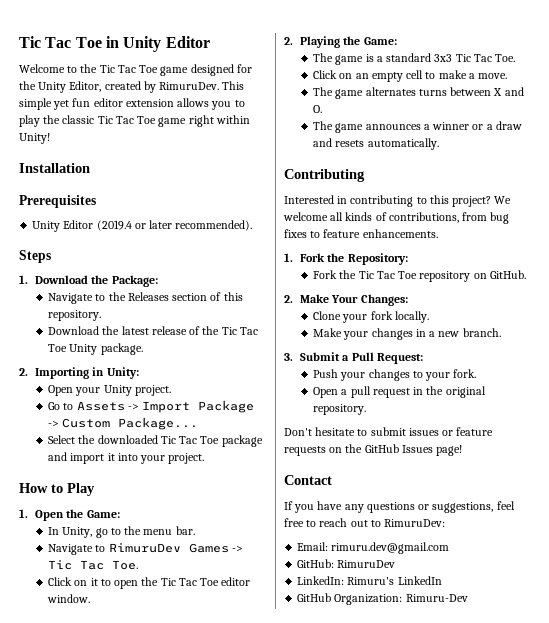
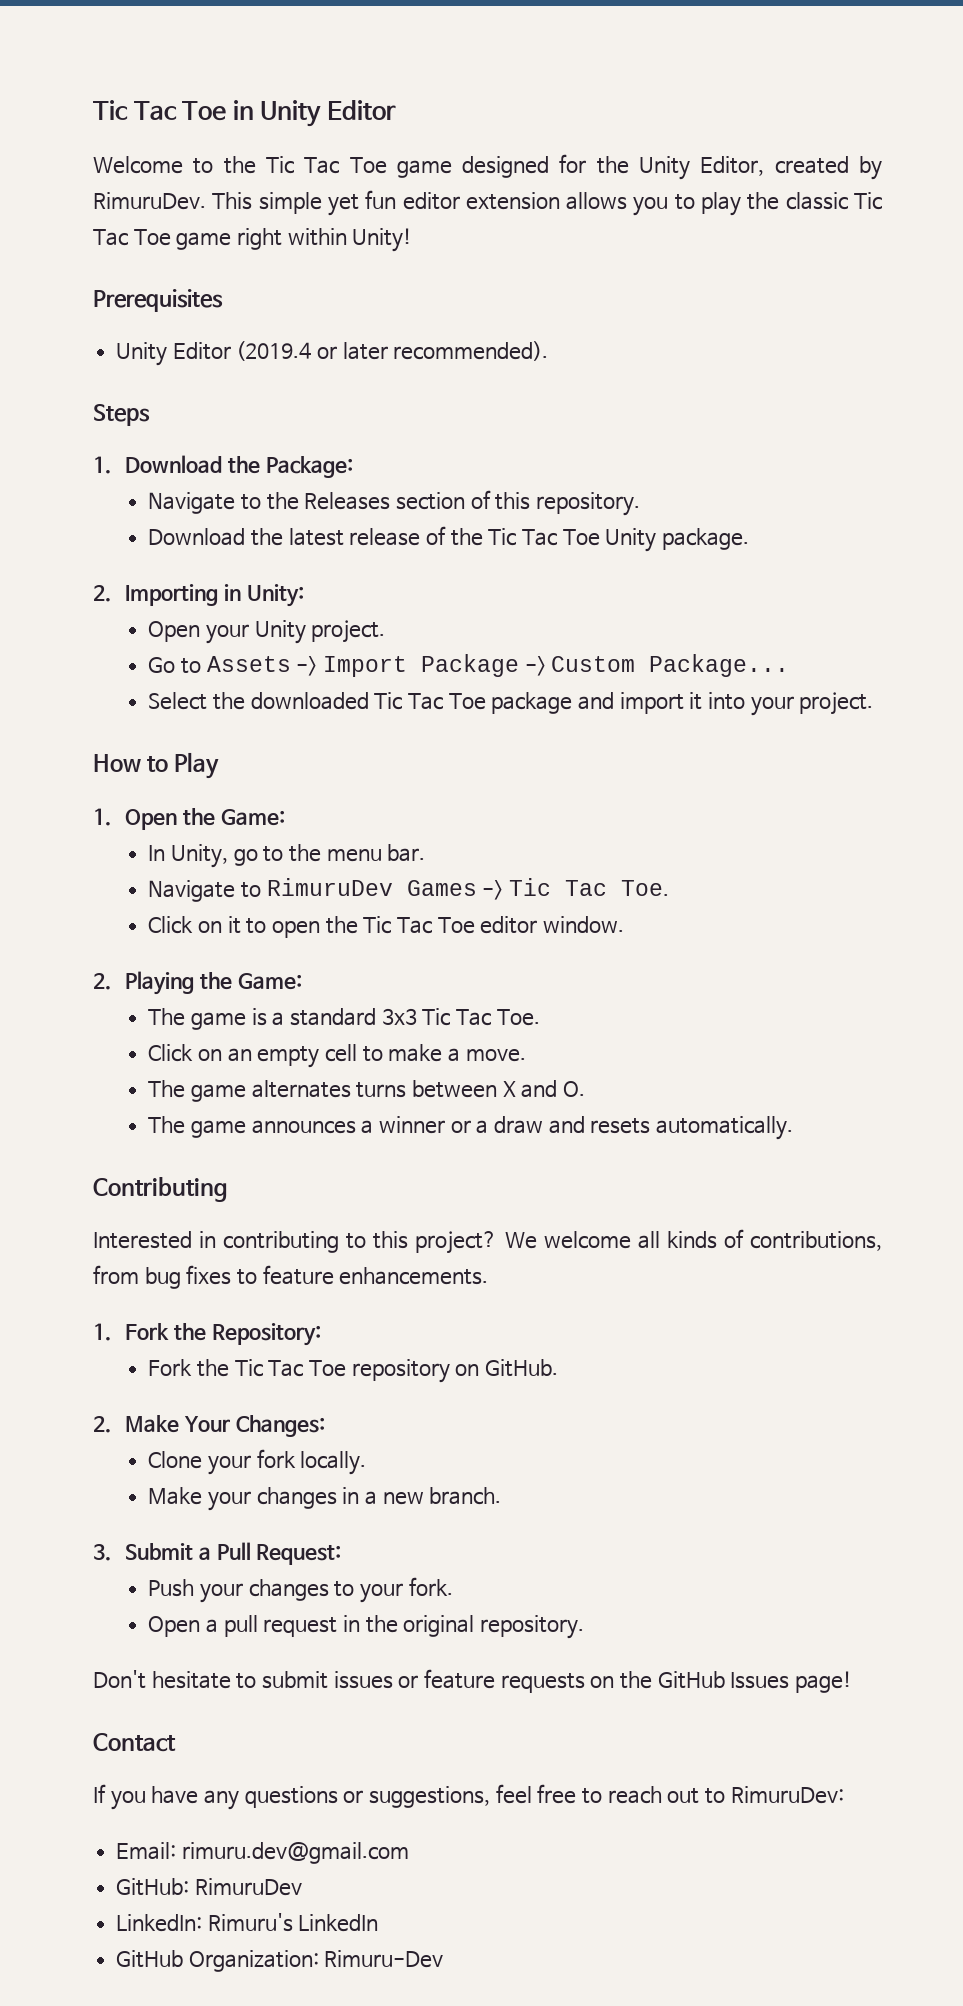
- Installation

